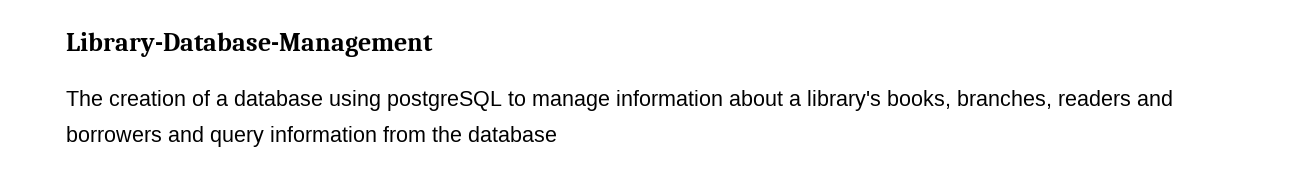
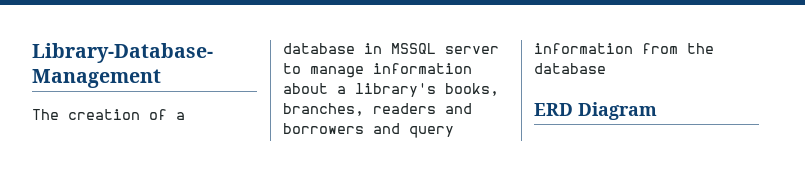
- The creation of a database using postgreSQL to manage information about a library's books, branches, readers and borrowers and query information from the database
+ The creation of a database in MSSQL server to manage information about a library's books, branches, readers and borrowers and query information from the database
+ ERD Diagram

